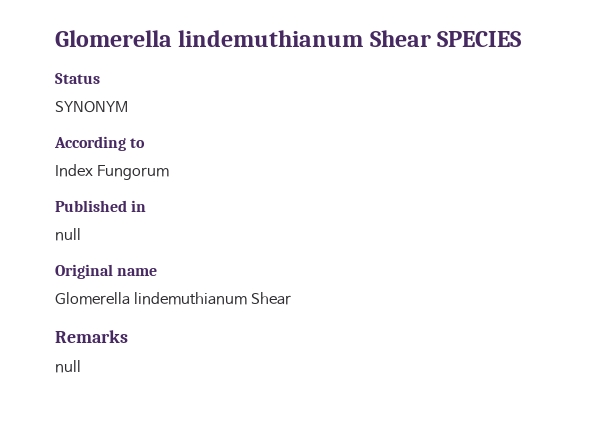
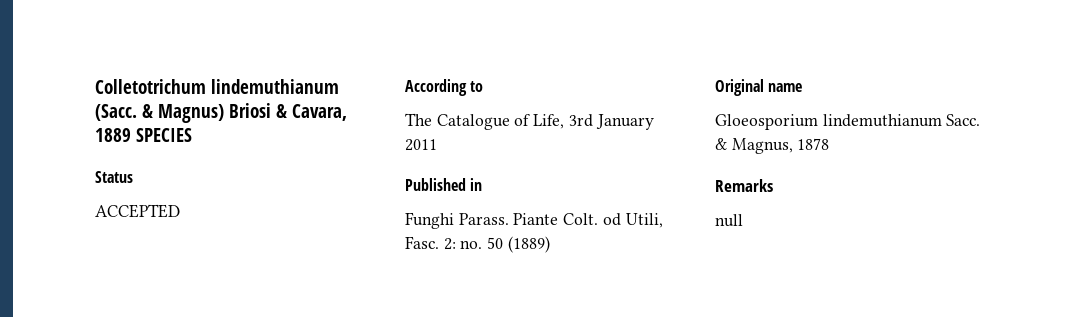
- Glomerella lindemuthianum Shear SPECIES
+ Colletotrichum lindemuthianum (Sacc. & Magnus) Briosi & Cavara, 1889 SPECIES
- SYNONYM
+ ACCEPTED
- Index Fungorum
+ The Catalogue of Life, 3rd January 2011
  Published in
- null
+ Funghi Parass. Piante Colt. od Utili, Fasc. 2: no. 50 (1889)
  Original name
- Glomerella lindemuthianum Shear
+ Gloeosporium lindemuthianum Sacc. & Magnus, 1878

